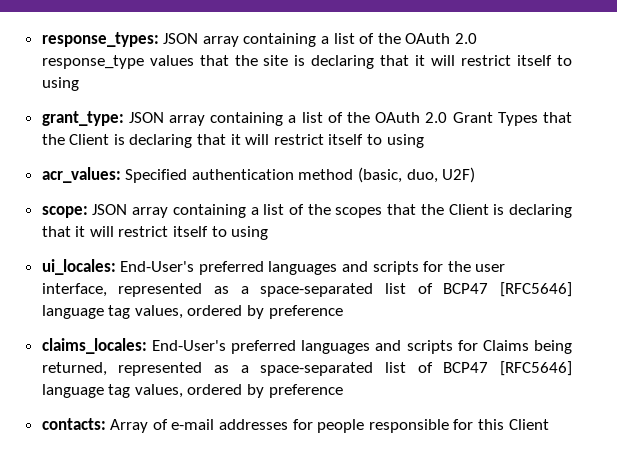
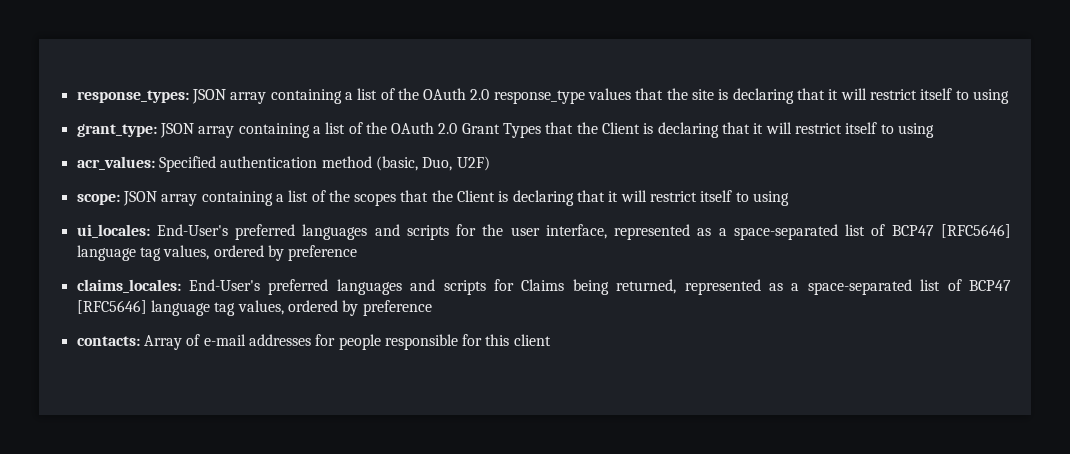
- acr_values: Specified authentication method (basic, duo, U2F)
+ acr_values: Specified authentication method (basic, Duo, U2F)
- contacts: Array of e-mail addresses for people responsible for this Client
+ contacts: Array of e-mail addresses for people responsible for this client

